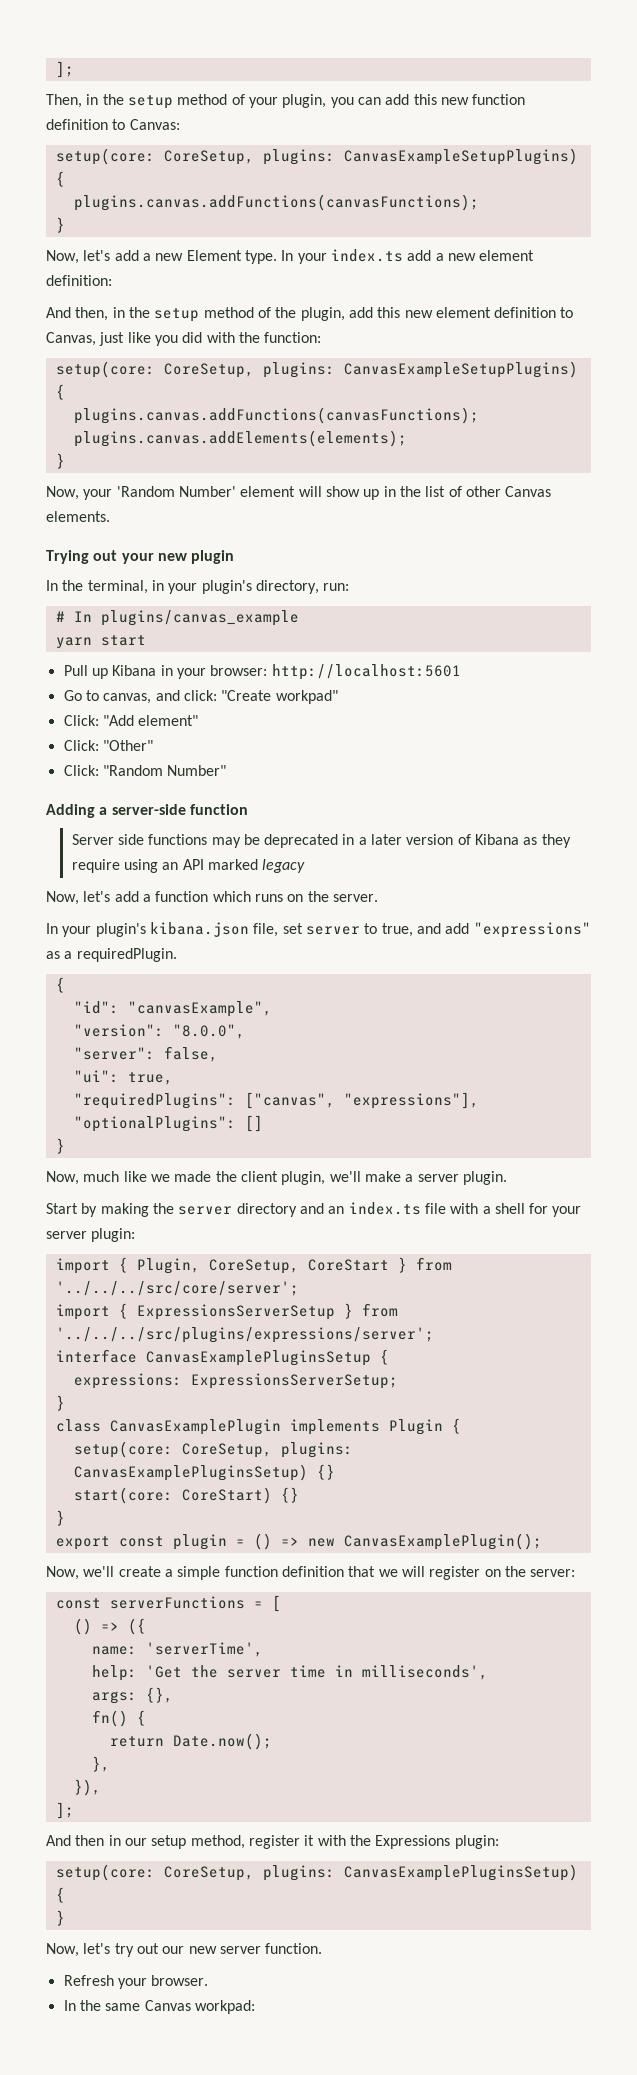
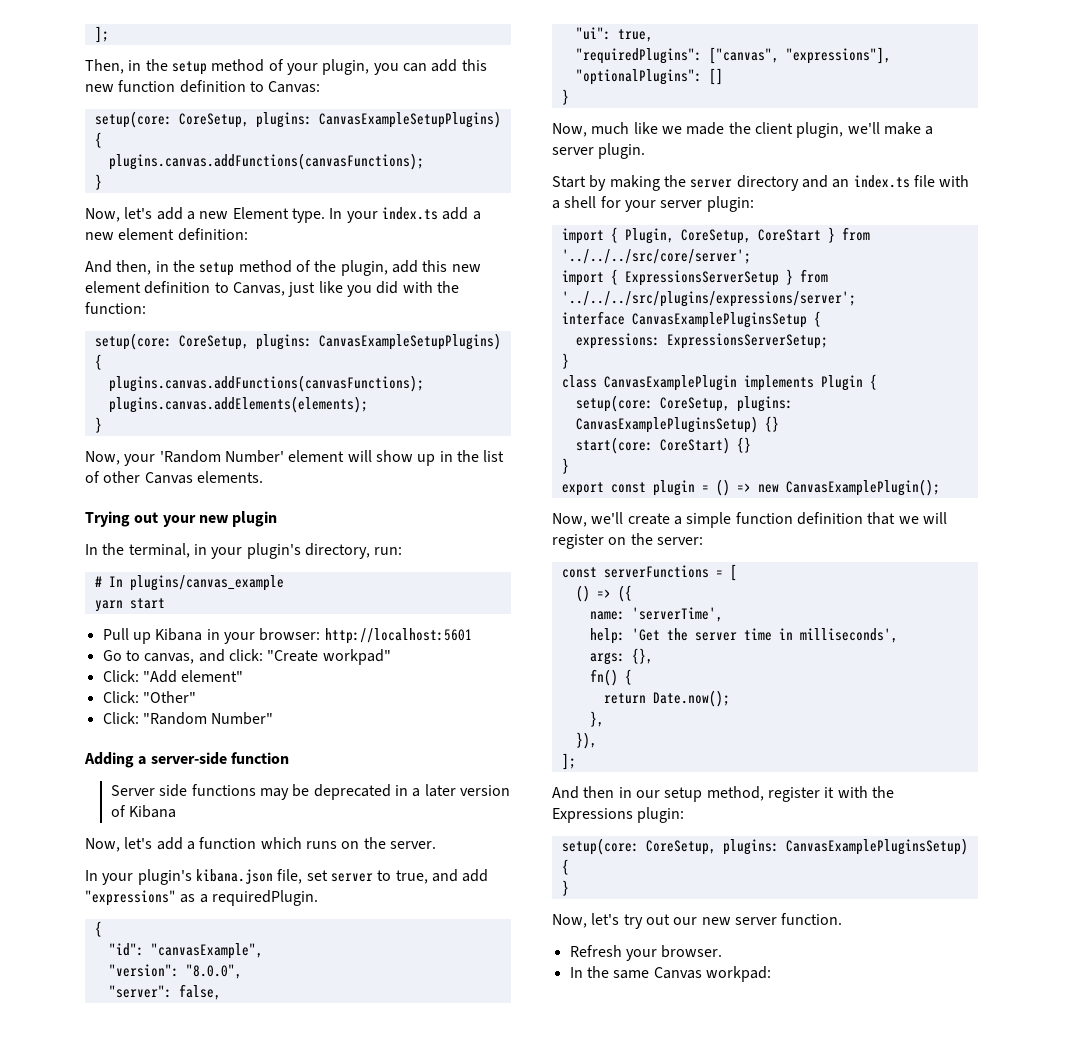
- Server side functions may be deprecated in a later version of Kibana as they require using an API marked legacy
+ Server side functions may be deprecated in a later version of Kibana

